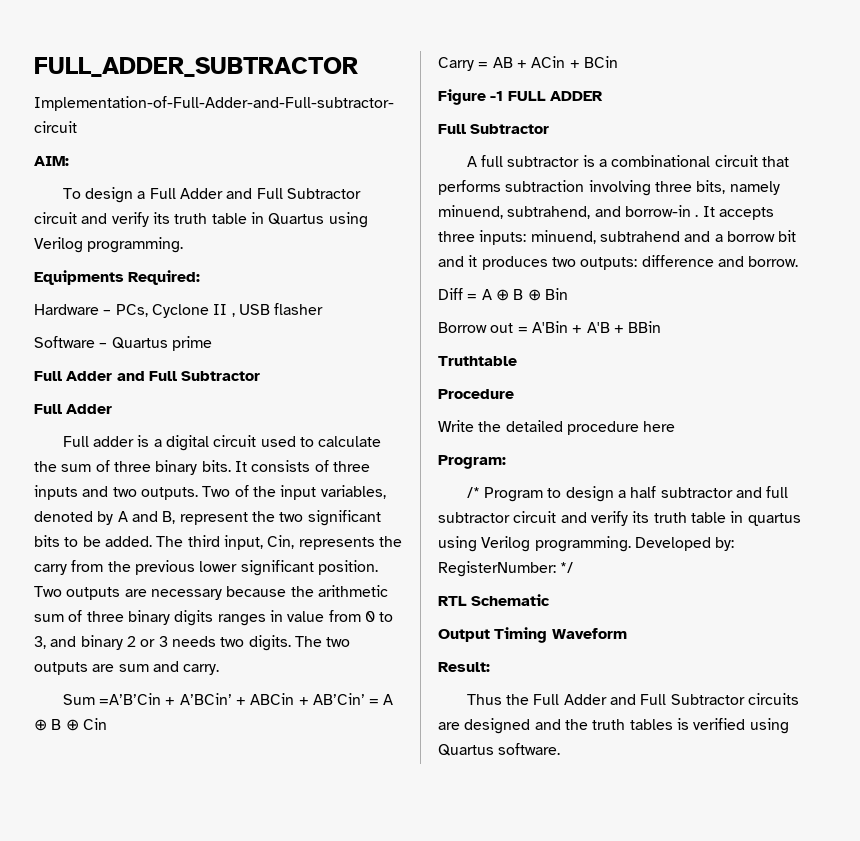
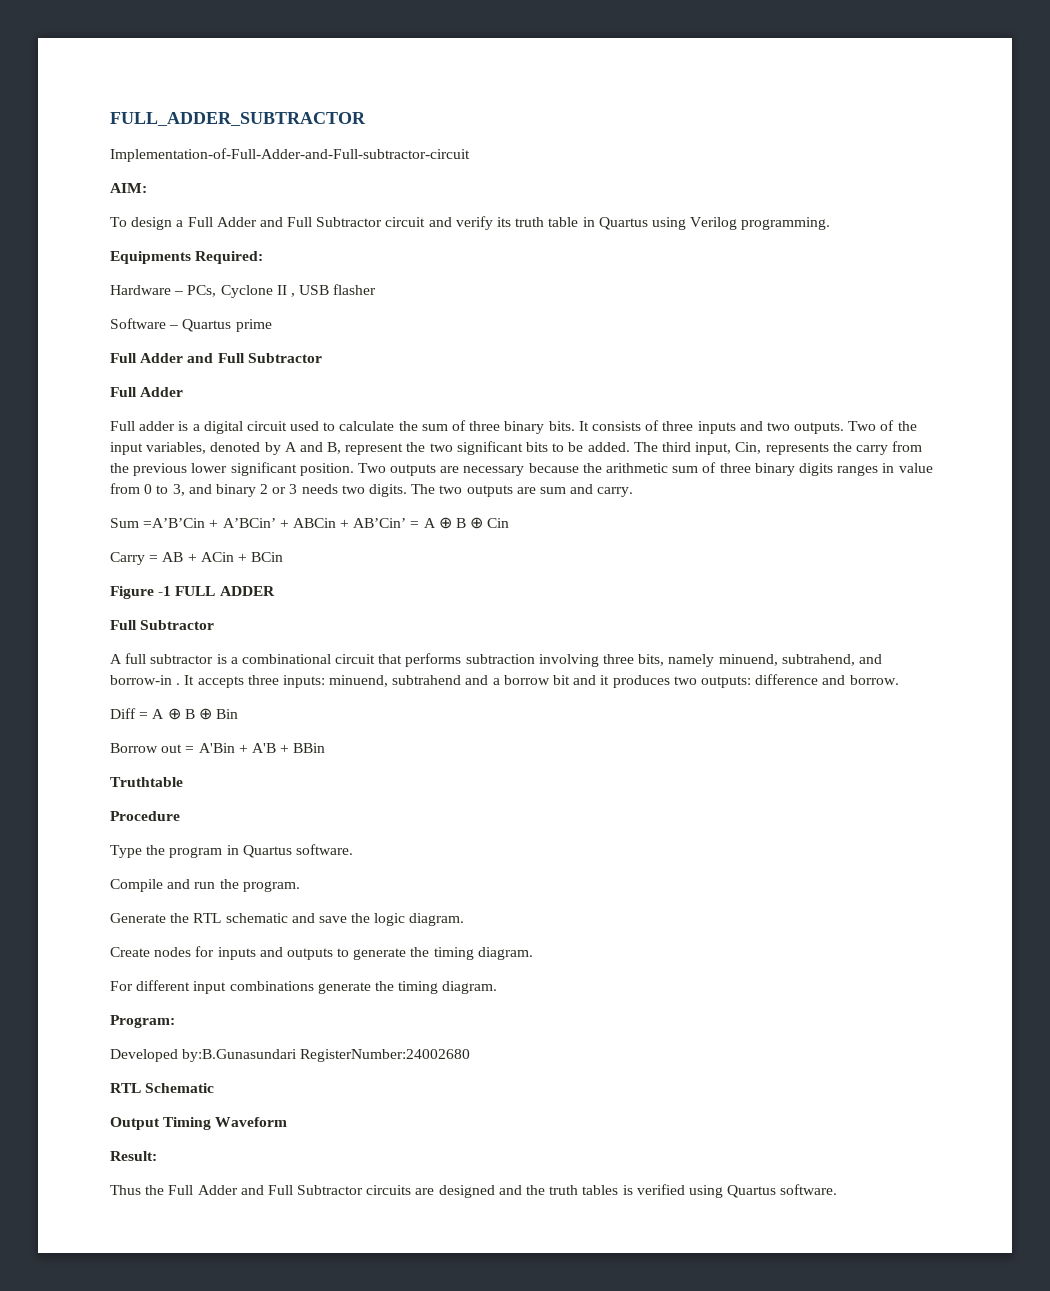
- Write the detailed procedure here
+ Type the program in Quartus software.
+ Compile and run the program.
+ Generate the RTL schematic and save the logic diagram.
+ Create nodes for inputs and outputs to generate the timing diagram.
+ For different input combinations generate the timing diagram.
  Program:
- /* Program to design a half subtractor and full subtractor circuit and verify its truth table in quartus using Verilog programming. Developed by: RegisterNumber: */
+ Developed by:B.Gunasundari RegisterNumber:24002680

